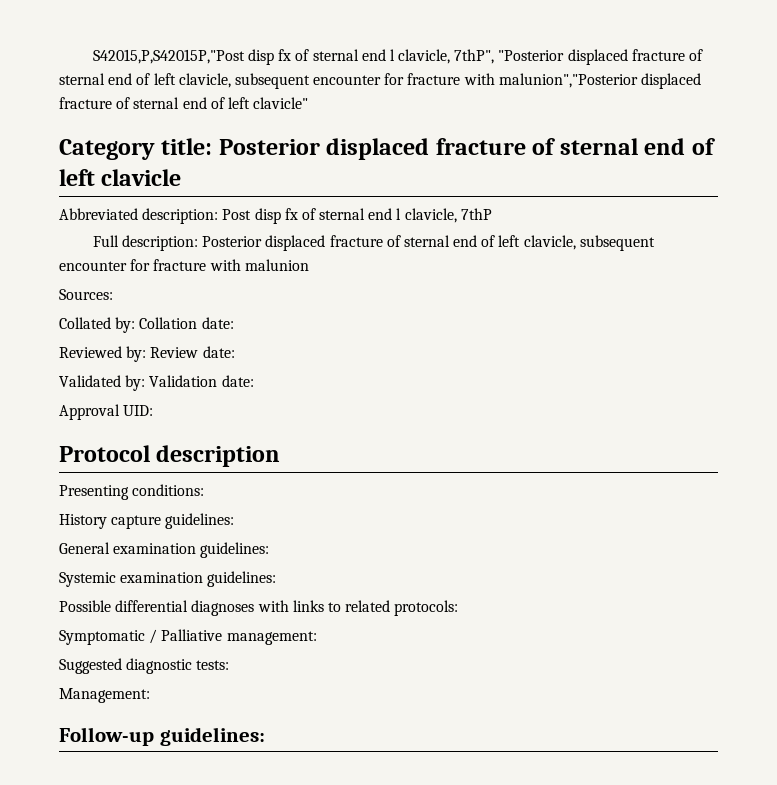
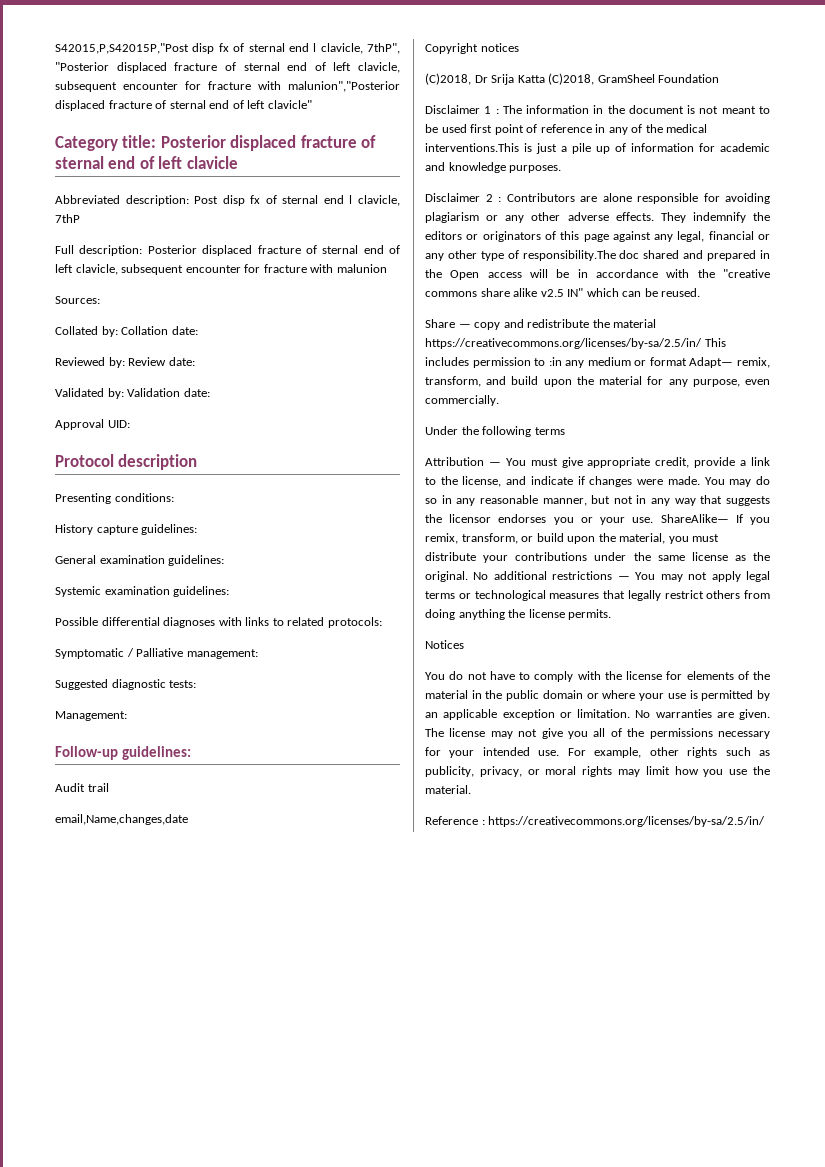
+ Audit trail
+ email,Name,changes,date
+ Copyright notices
+ (C)2018, Dr Srija Katta (C)2018, GramSheel Foundation
+ Disclaimer 1 : The information in the document is not meant to be used first point of reference in any of the medical interventions.This is just a pile up of information for academic and knowledge purposes.
+ Disclaimer 2 : Contributors are alone responsible for avoiding plagiarism or any other adverse effects. They indemnify the editors or originators of this page against any legal, financial or any other type of responsibility.The doc shared and prepared in the Open access will be in accordance with the "creative commons share alike v2.5 IN" which can be reused.
+ Share — copy and redistribute the material https://creativecommons.org/licenses/by-sa/2.5/in/ This includes permission to :in any medium or format Adapt— remix, transform, and build upon the material for any purpose, even commercially.
+ Under the following terms
+ Attribution — You must give appropriate credit, provide a link to the license, and indicate if changes were made. You may do so in any reasonable manner, but not in any way that suggests the licensor endorses you or your use. ShareAlike— If you remix, transform, or build upon the material, you must distribute your contributions under the same license as the original. No additional restrictions — You may not apply legal terms or technological measures that legally restrict others from doing anything the license permits.
+ Notices
+ You do not have to comply with the license for elements of the material in the public domain or where your use is permitted by an applicable exception or limitation. No warranties are given. The license may not give you all of the permissions necessary for your intended use. For example, other rights such as publicity, privacy, or moral rights may limit how you use the material.
+ Reference : https://creativecommons.org/licenses/by-sa/2.5/in/

